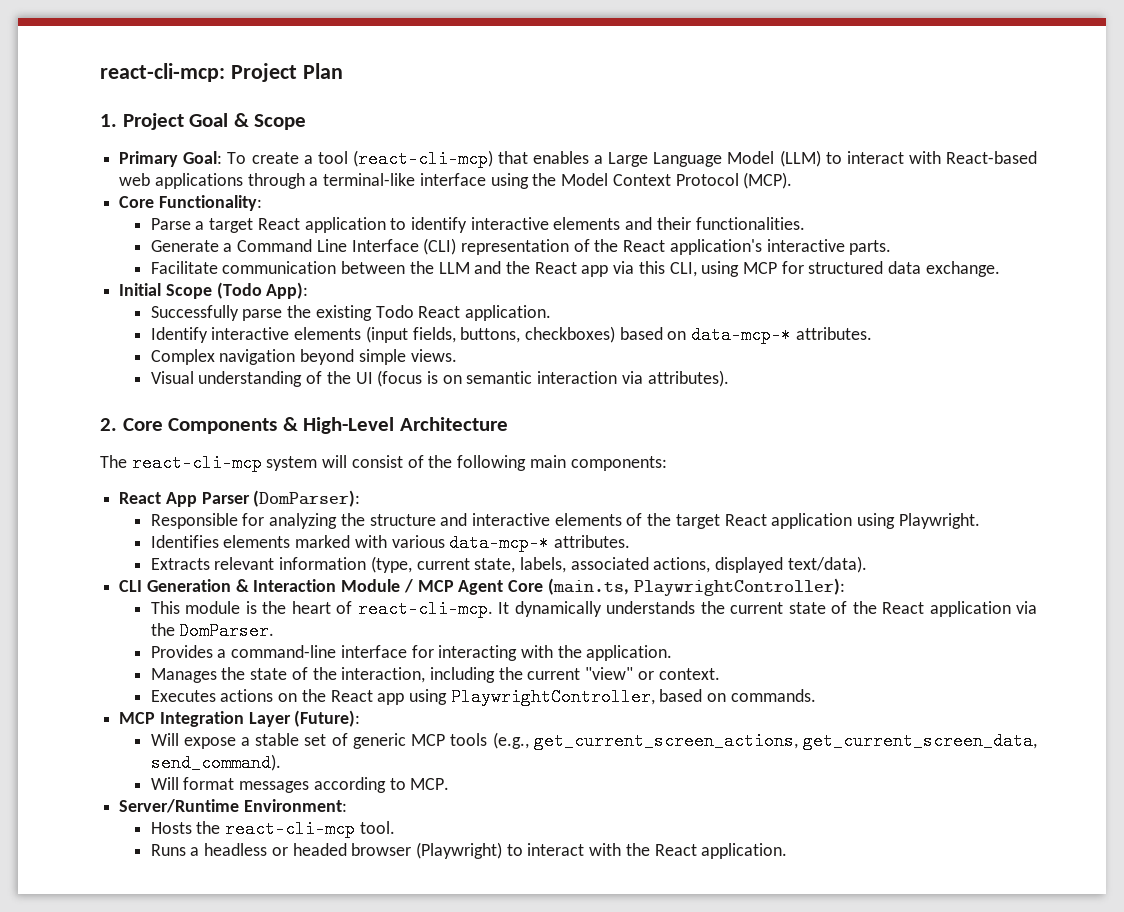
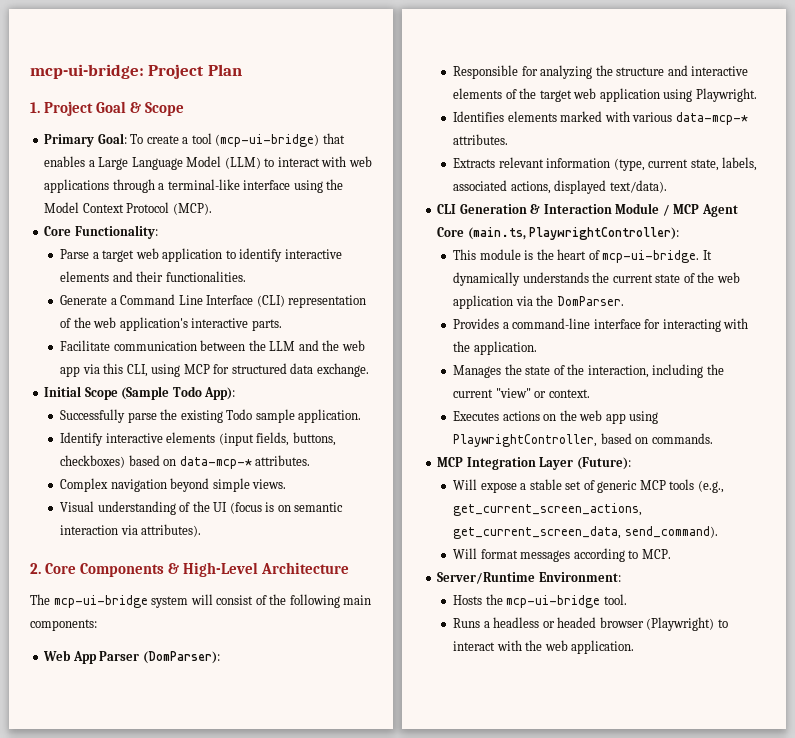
- react-cli-mcp: Project Plan
+ mcp-ui-bridge: Project Plan
- Primary Goal: To create a tool (react-cli-mcp) that enables a Large Language Model (LLM) to interact with React-based web applications through a terminal-like interface using the Model Context Protocol (MCP).
+ Primary Goal: To create a tool (mcp-ui-bridge) that enables a Large Language Model (LLM) to interact with web applications through a terminal-like interface using the Model Context Protocol (MCP).
- Parse a target React application to identify interactive elements and their functionalities.
+ Parse a target web application to identify interactive elements and their functionalities.
- Generate a Command Line Interface (CLI) representation of the React application's interactive parts.
+ Generate a Command Line Interface (CLI) representation of the web application's interactive parts.
- Facilitate communication between the LLM and the React app via this CLI, using MCP for structured data exchange.
+ Facilitate communication between the LLM and the web app via this CLI, using MCP for structured data exchange.
- Initial Scope (Todo App):
+ Initial Scope (Sample Todo App):
- Successfully parse the existing Todo React application.
+ Successfully parse the existing Todo sample application.
- The react-cli-mcp system will consist of the following main components:
+ The mcp-ui-bridge system will consist of the following main components:
- React App Parser (DomParser):
+ Web App Parser (DomParser):
- Responsible for analyzing the structure and interactive elements of the target React application using Playwright.
+ Responsible for analyzing the structure and interactive elements of the target web application using Playwright.
- This module is the heart of react-cli-mcp.
+ This module is the heart of mcp-ui-bridge.
- It dynamically understands the current state of the React application via the DomParser.
+ It dynamically understands the current state of the web application via the DomParser.
- Executes actions on the React app using PlaywrightController, based on commands.
+ Executes actions on the web app using PlaywrightController, based on commands.
- Hosts the react-cli-mcp tool.
+ Hosts the mcp-ui-bridge tool.
- Runs a headless or headed browser (Playwright) to interact with the React application.
+ Runs a headless or headed browser (Playwright) to interact with the web application.

